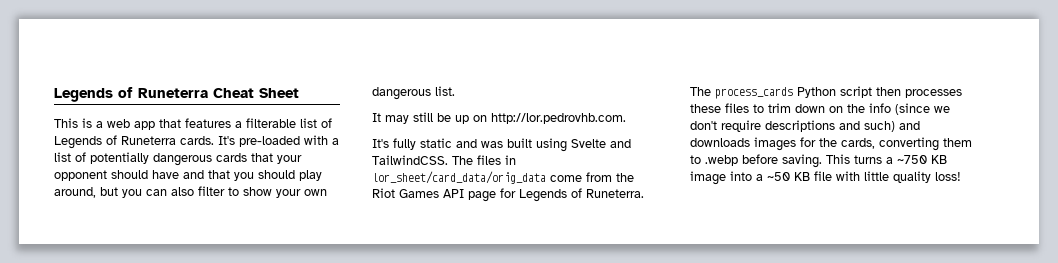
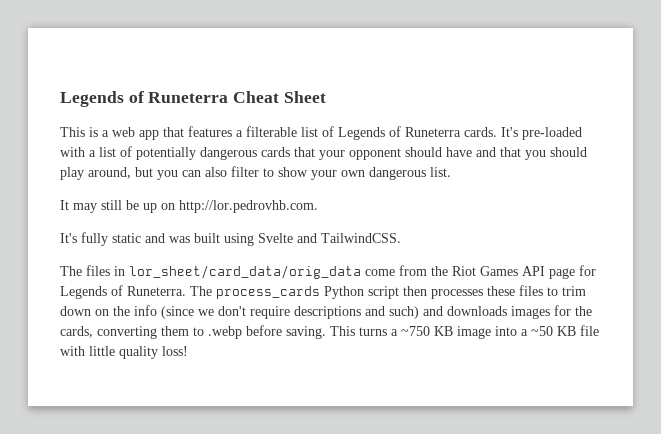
- It's fully static and was built using Svelte and TailwindCSS. The files in lor_sheet/card_data/orig_data come from the Riot Games API page for Legends of Runeterra.
+ It's fully static and was built using Svelte and TailwindCSS.
+ The files in lor_sheet/card_data/orig_data come from the Riot Games API page for Legends of Runeterra.

